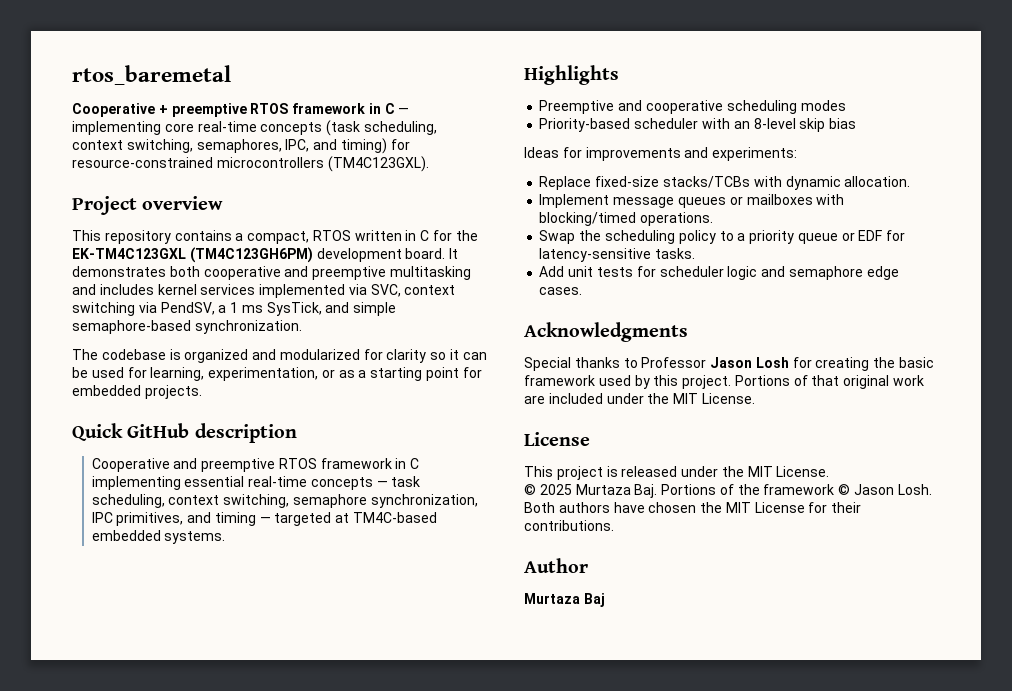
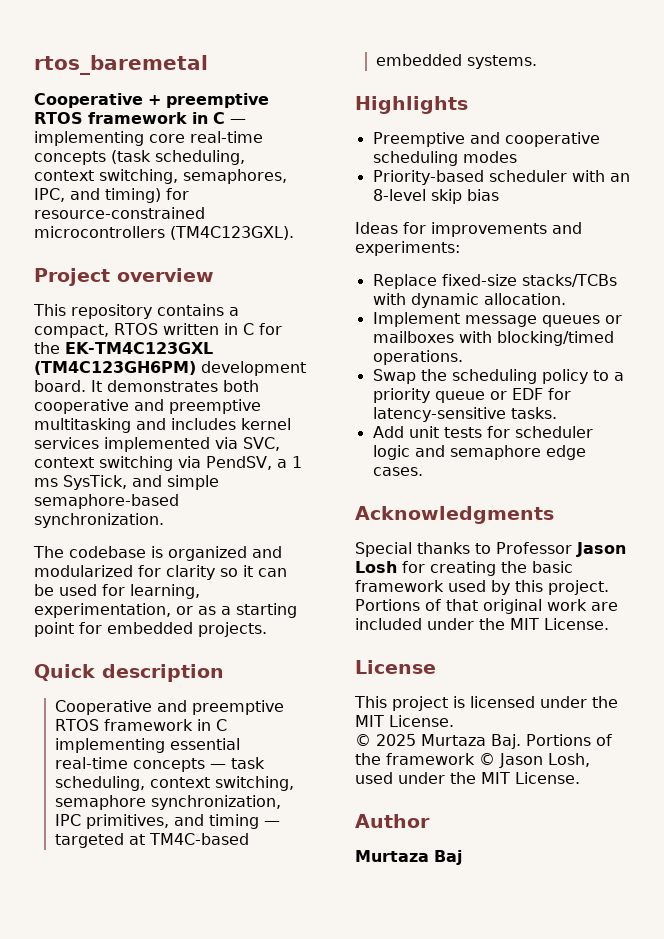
- Quick GitHub description
+ Quick description
- This project is released under the MIT License.
+ This project is licensed under the MIT License.
- © 2025 Murtaza Baj. Portions of the framework © Jason Losh. Both authors have chosen the MIT License for their contributions.
+ © 2025 Murtaza Baj. Portions of the framework © Jason Losh, used under the MIT License.

